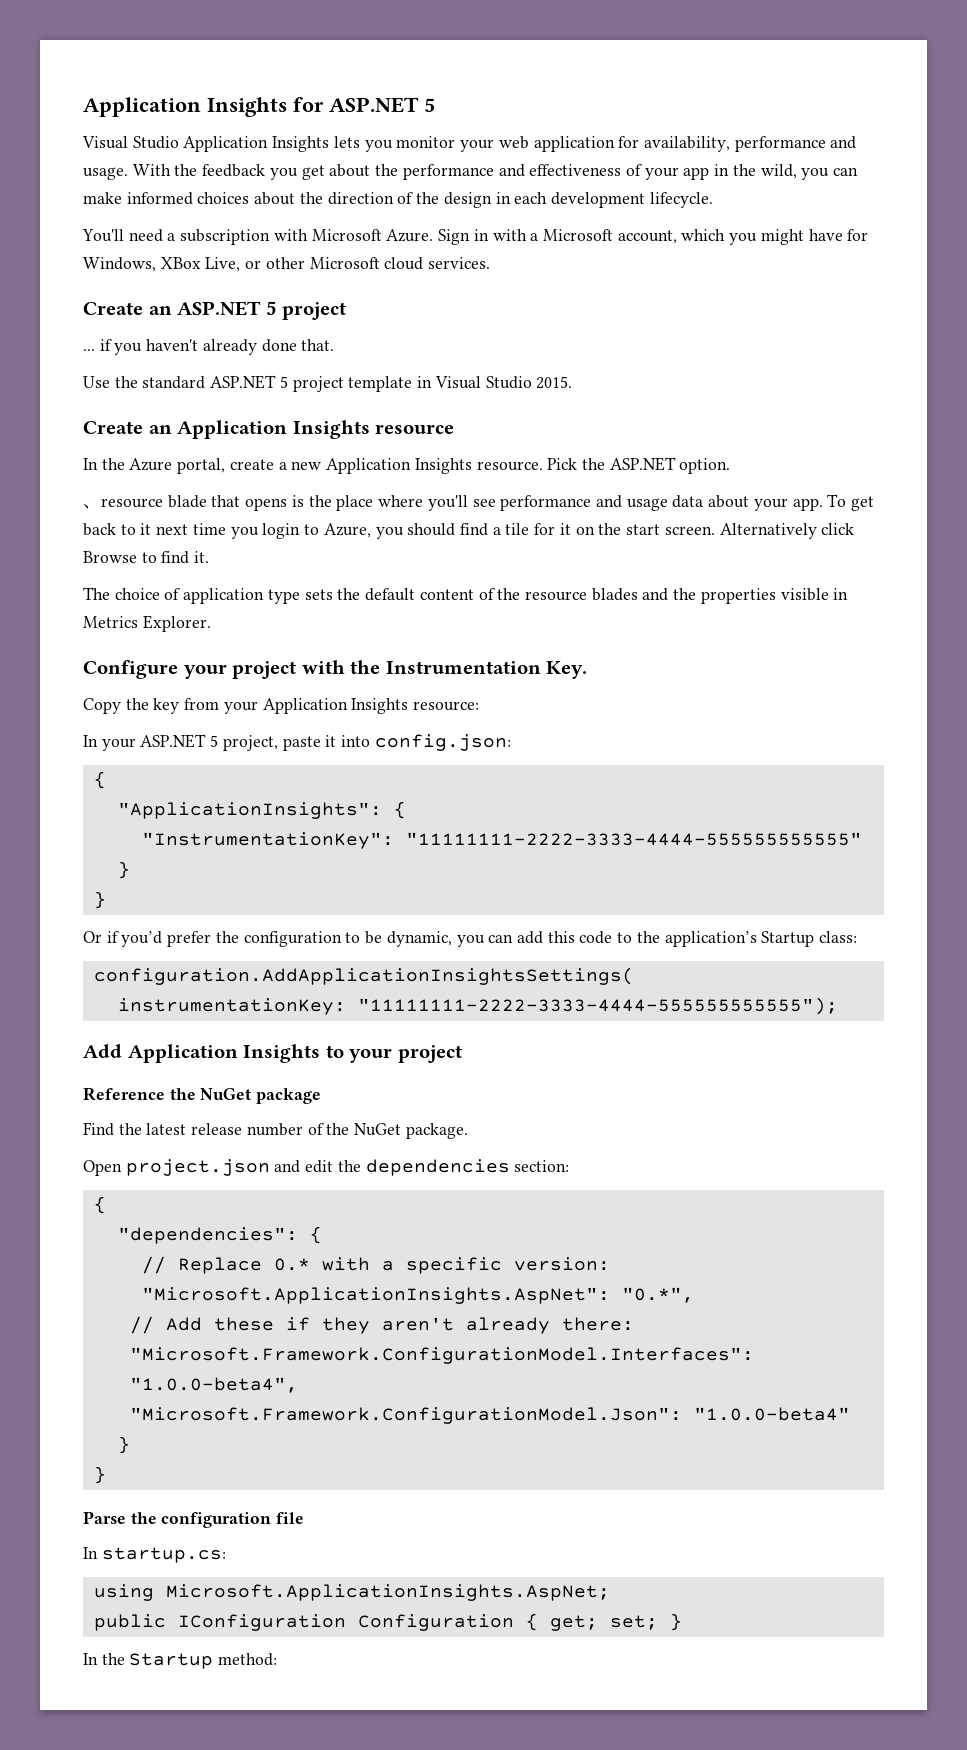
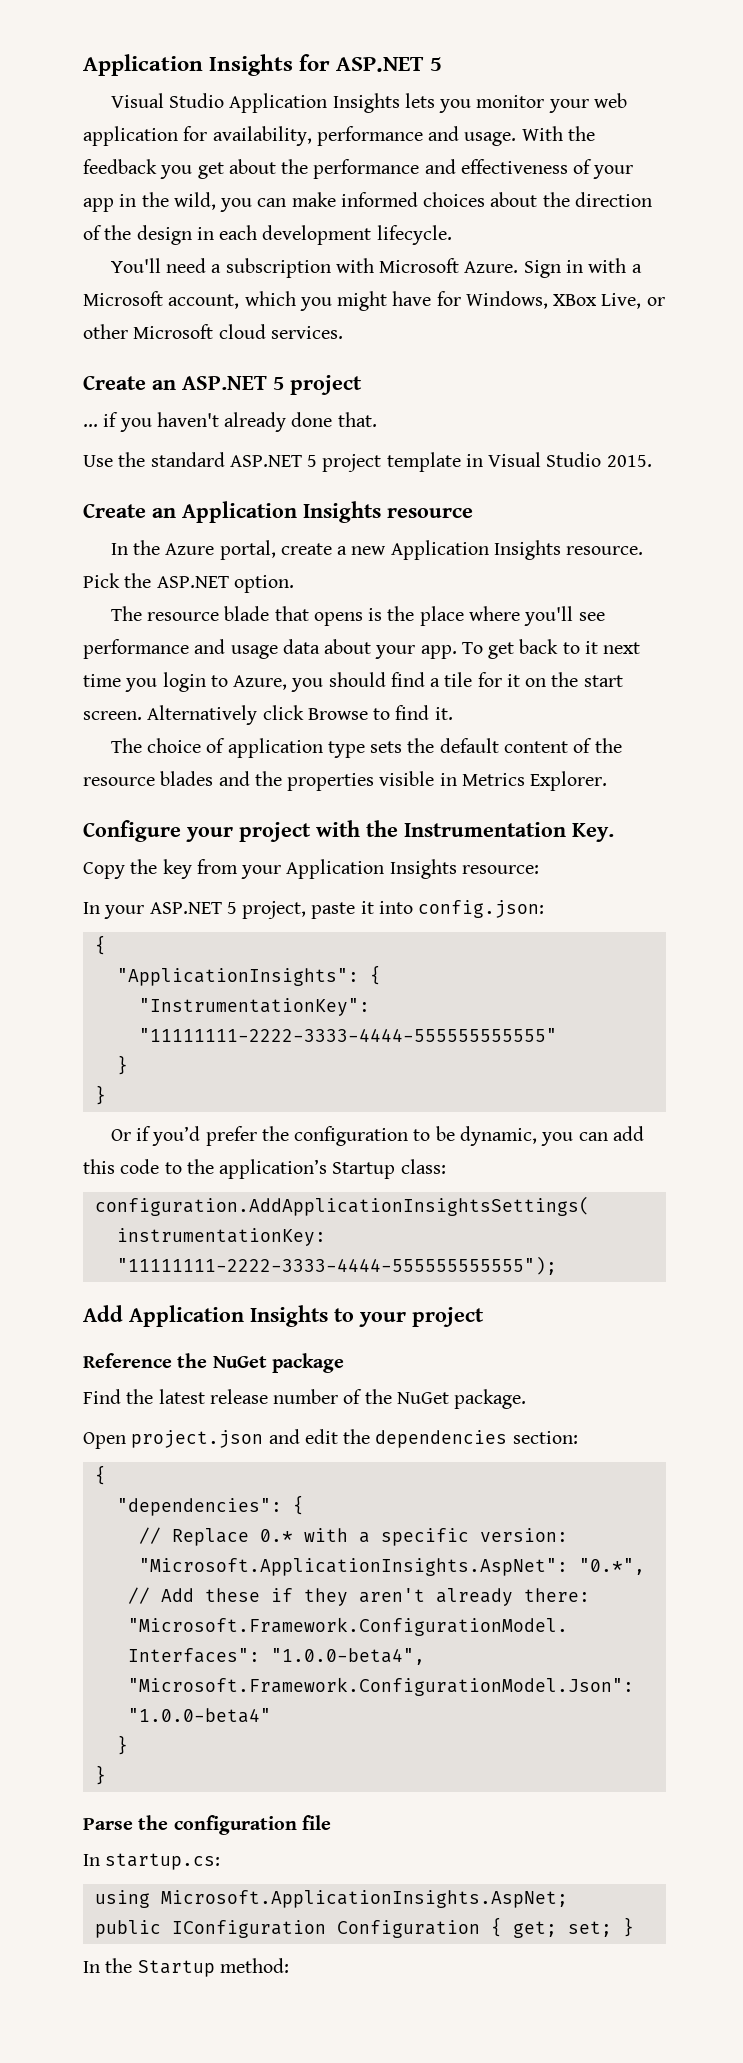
- 、resource blade that opens is the place where you'll see performance and usage data about your app.
+ The resource blade that opens is the place where you'll see performance and usage data about your app.

